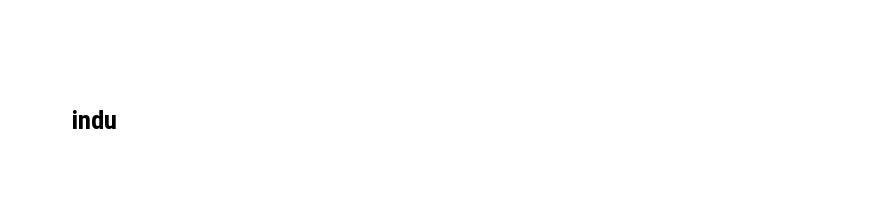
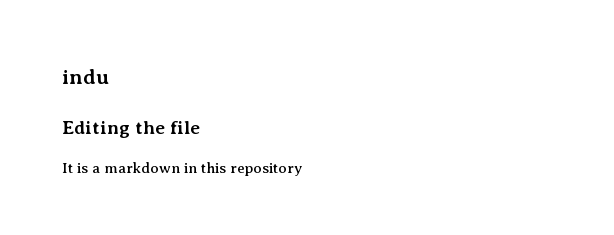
+ Editing the file
+ It is a markdown in this repository

